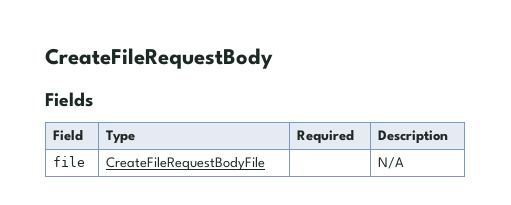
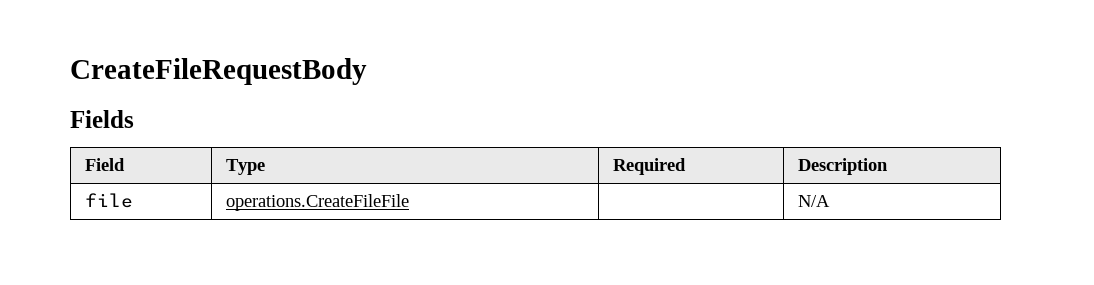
- file | CreateFileRequestBodyFile | | N/A
+ file | operations.CreateFileFile | | N/A

